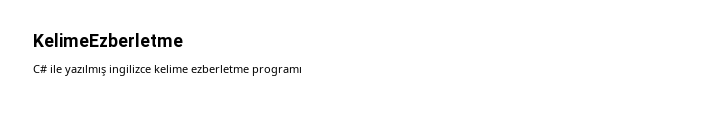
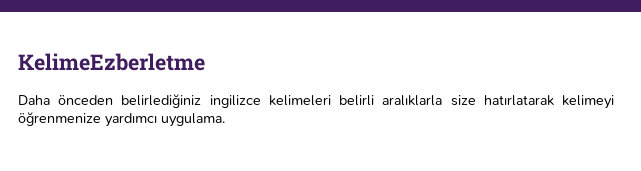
- C# ile yazılmış ingilizce kelime ezberletme programı
+ Daha önceden belirlediğiniz ingilizce kelimeleri belirli aralıklarla size hatırlatarak kelimeyi öğrenmenize yardımcı uygulama.

